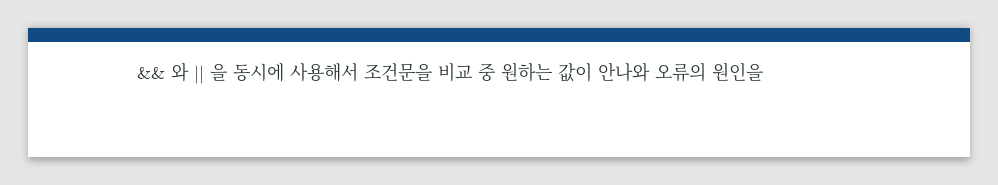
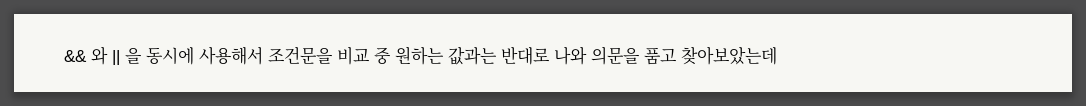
- && 와 || 을 동시에 사용해서 조건문을 비교 중 원하는 값이 안나와 오류의 원인을
+ && 와 || 을 동시에 사용해서 조건문을 비교 중 원하는 값과는 반대로 나와 의문을 품고 찾아보았는데

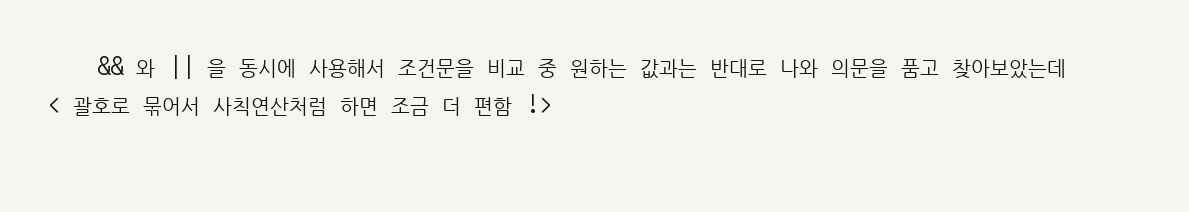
+ < 괄호로 묶어서 사칙연산처럼 하면 조금 더 편함 !>

